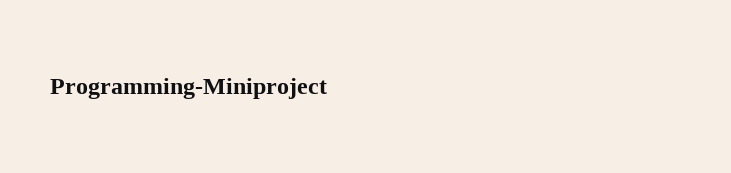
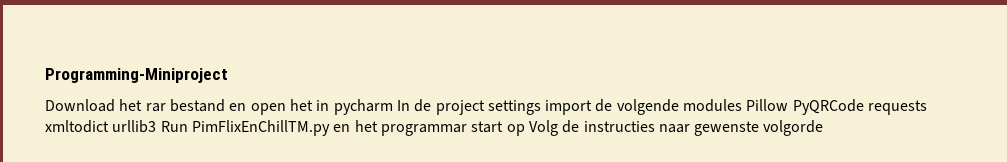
+ Download het rar bestand en open het in pycharm In de project settings import de volgende modules Pillow PyQRCode requests xmltodict urllib3 Run PimFlixEnChillTM.py en het programmar start op Volg de instructies naar gewenste volgorde

